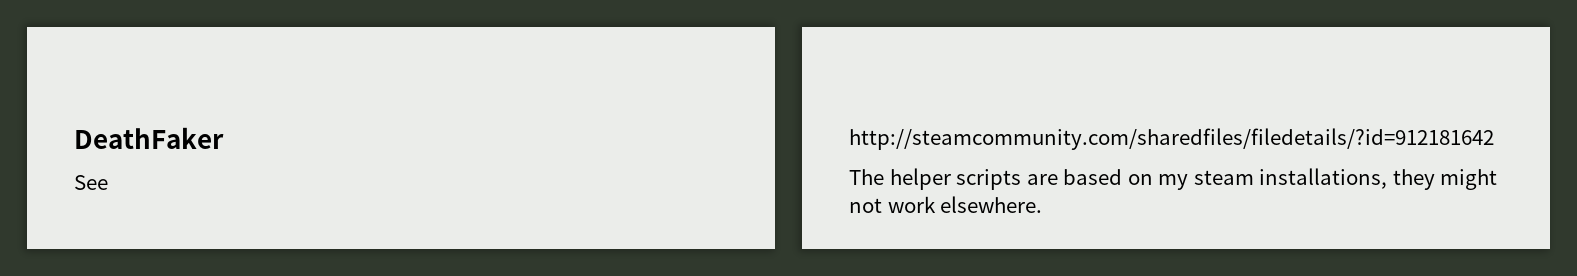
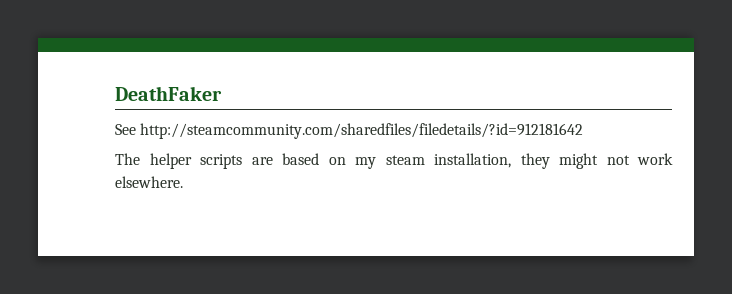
- The helper scripts are based on my steam installations, they might not work elsewhere.
+ The helper scripts are based on my steam installation, they might not work elsewhere.

